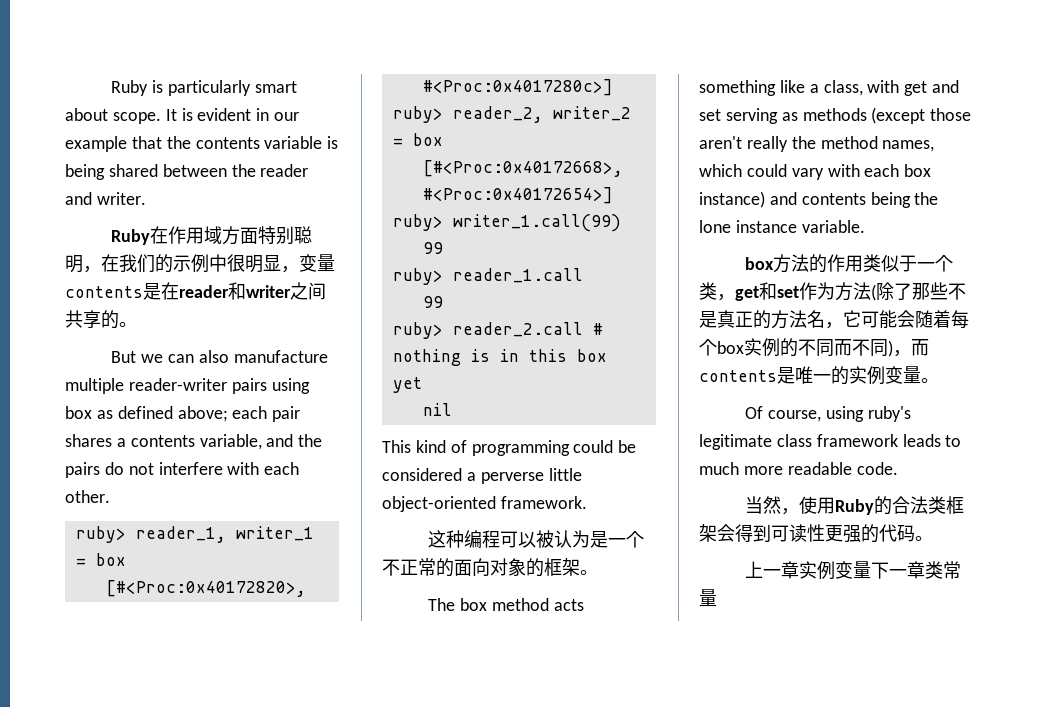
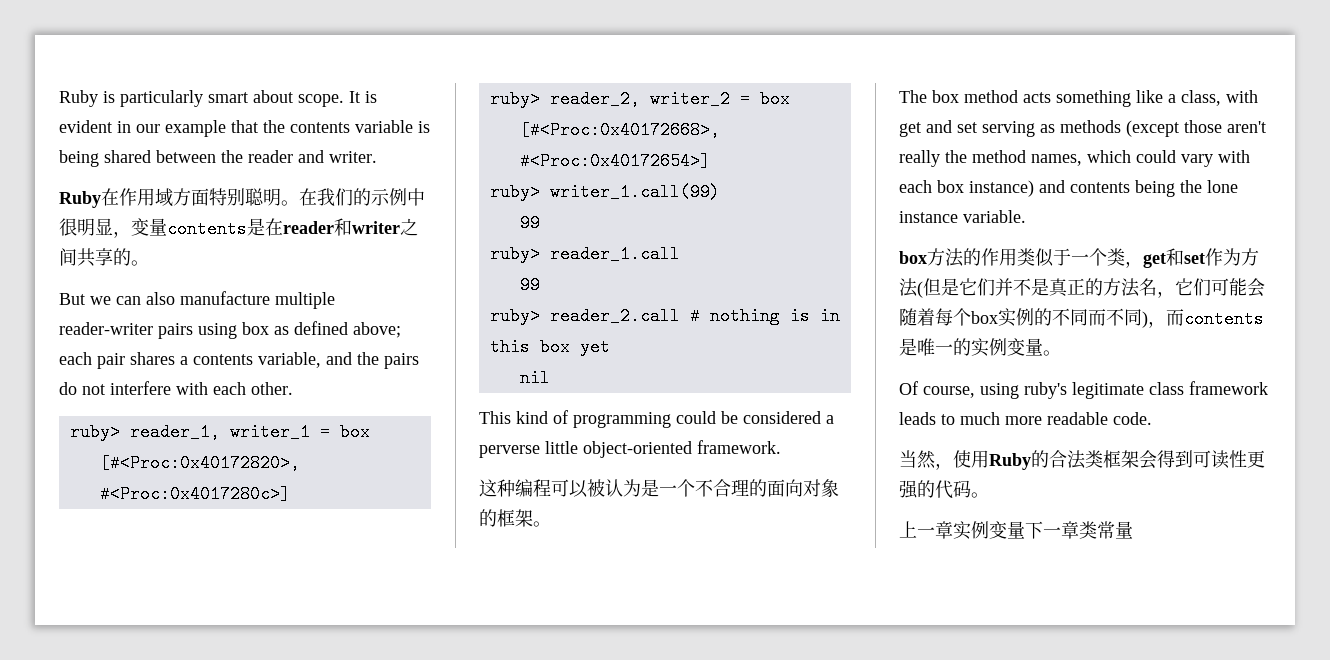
- Ruby在作用域方面特别聪明，在我们的示例中很明显，变量contents是在reader和writer之间共享的。
+ Ruby在作用域方面特别聪明。在我们的示例中很明显，变量contents是在reader和writer之间共享的。
- 这种编程可以被认为是一个不正常的面向对象的框架。
+ 这种编程可以被认为是一个不合理的面向对象的框架。
- box方法的作用类似于一个类，get和set作为方法(除了那些不是真正的方法名，它可能会随着每个box实例的不同而不同)，而contents是唯一的实例变量。
+ box方法的作用类似于一个类，get和set作为方法(但是它们并不是真正的方法名，它们可能会随着每个box实例的不同而不同)，而contents是唯一的实例变量。

